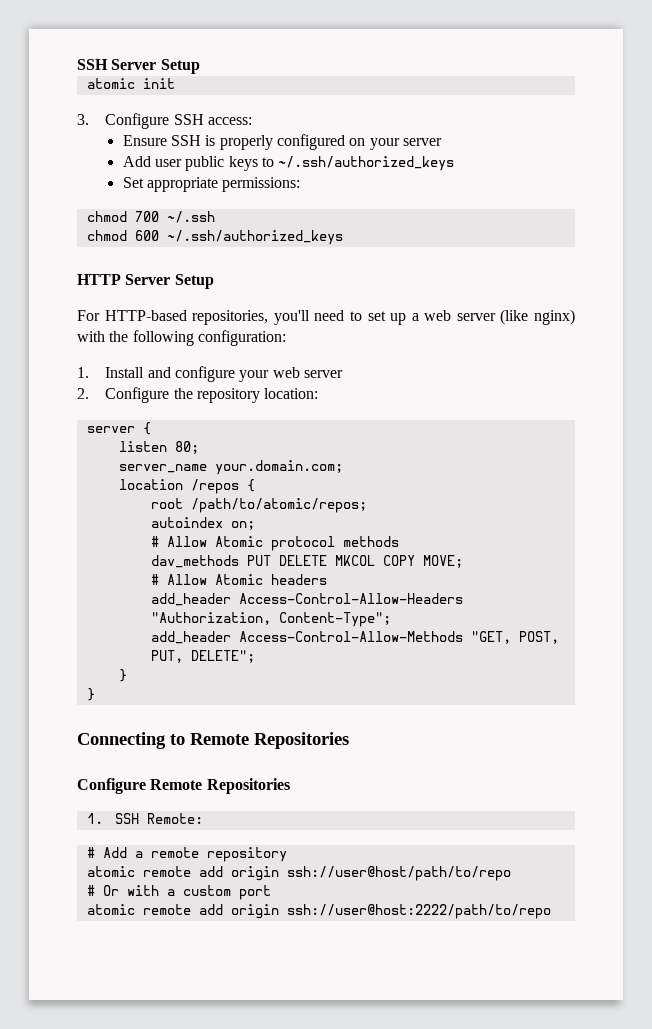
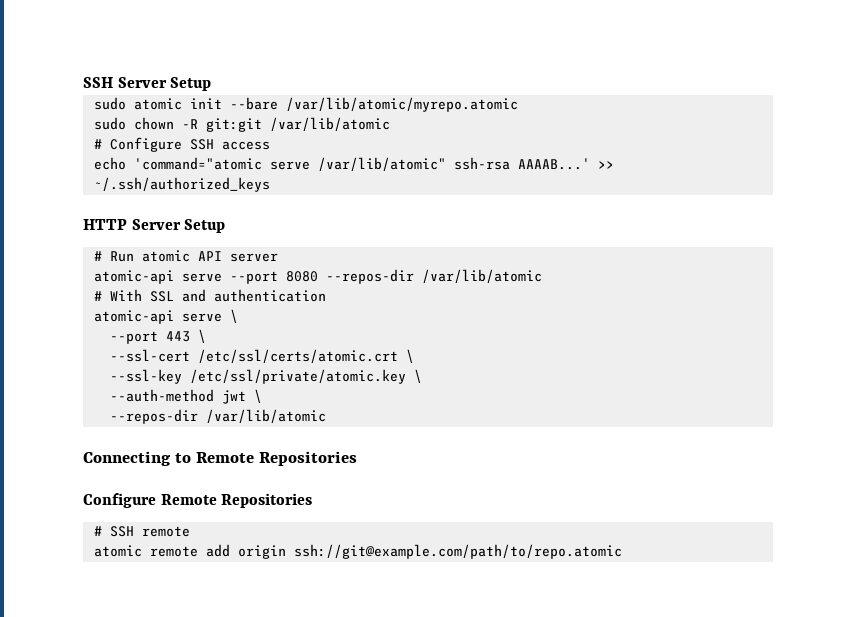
- atomic init
- 3. Configure SSH access:
- Ensure SSH is properly configured on your server
- Add user public keys to ~/.ssh/authorized_keys
- Set appropriate permissions:
- chmod 700 ~/.ssh
- chmod 600 ~/.ssh/authorized_keys
+ sudo atomic init --bare /var/lib/atomic/myrepo.atomic
+ sudo chown -R git:git /var/lib/atomic
+ # Configure SSH access
+ echo 'command="atomic serve /var/lib/atomic" ssh-rsa AAAAB...' >> ~/.ssh/authorized_keys
  HTTP Server Setup
- For HTTP-based repositories, you'll need to set up a web server (like nginx) with the following configuration:
- 1. Install and configure your web server
- 2. Configure the repository location:
- server {
- listen 80;
- server_name your.domain.com;
- location /repos {
- root /path/to/atomic/repos;
- autoindex on;
- # Allow Atomic protocol methods
- dav_methods PUT DELETE MKCOL COPY MOVE;
- # Allow Atomic headers
- add_header Access-Control-Allow-Headers "Authorization, Content-Type";
- add_header Access-Control-Allow-Methods "GET, POST, PUT, DELETE";
- }
- }
+ # Run atomic API server
+ atomic-api serve --port 8080 --repos-dir /var/lib/atomic
+ # With SSL and authentication
+ atomic-api serve \
+ --port 443 \
+ --ssl-cert /etc/ssl/certs/atomic.crt \
+ --ssl-key /etc/ssl/private/atomic.key \
+ --auth-method jwt \
+ --repos-dir /var/lib/atomic
- 1. SSH Remote:
- # Add a remote repository
- atomic remote add origin ssh://user@host/path/to/repo
- # Or with a custom port
- atomic remote add origin ssh://user@host:2222/path/to/repo
+ # SSH remote
+ atomic remote add origin ssh://git@example.com/path/to/repo.atomic

